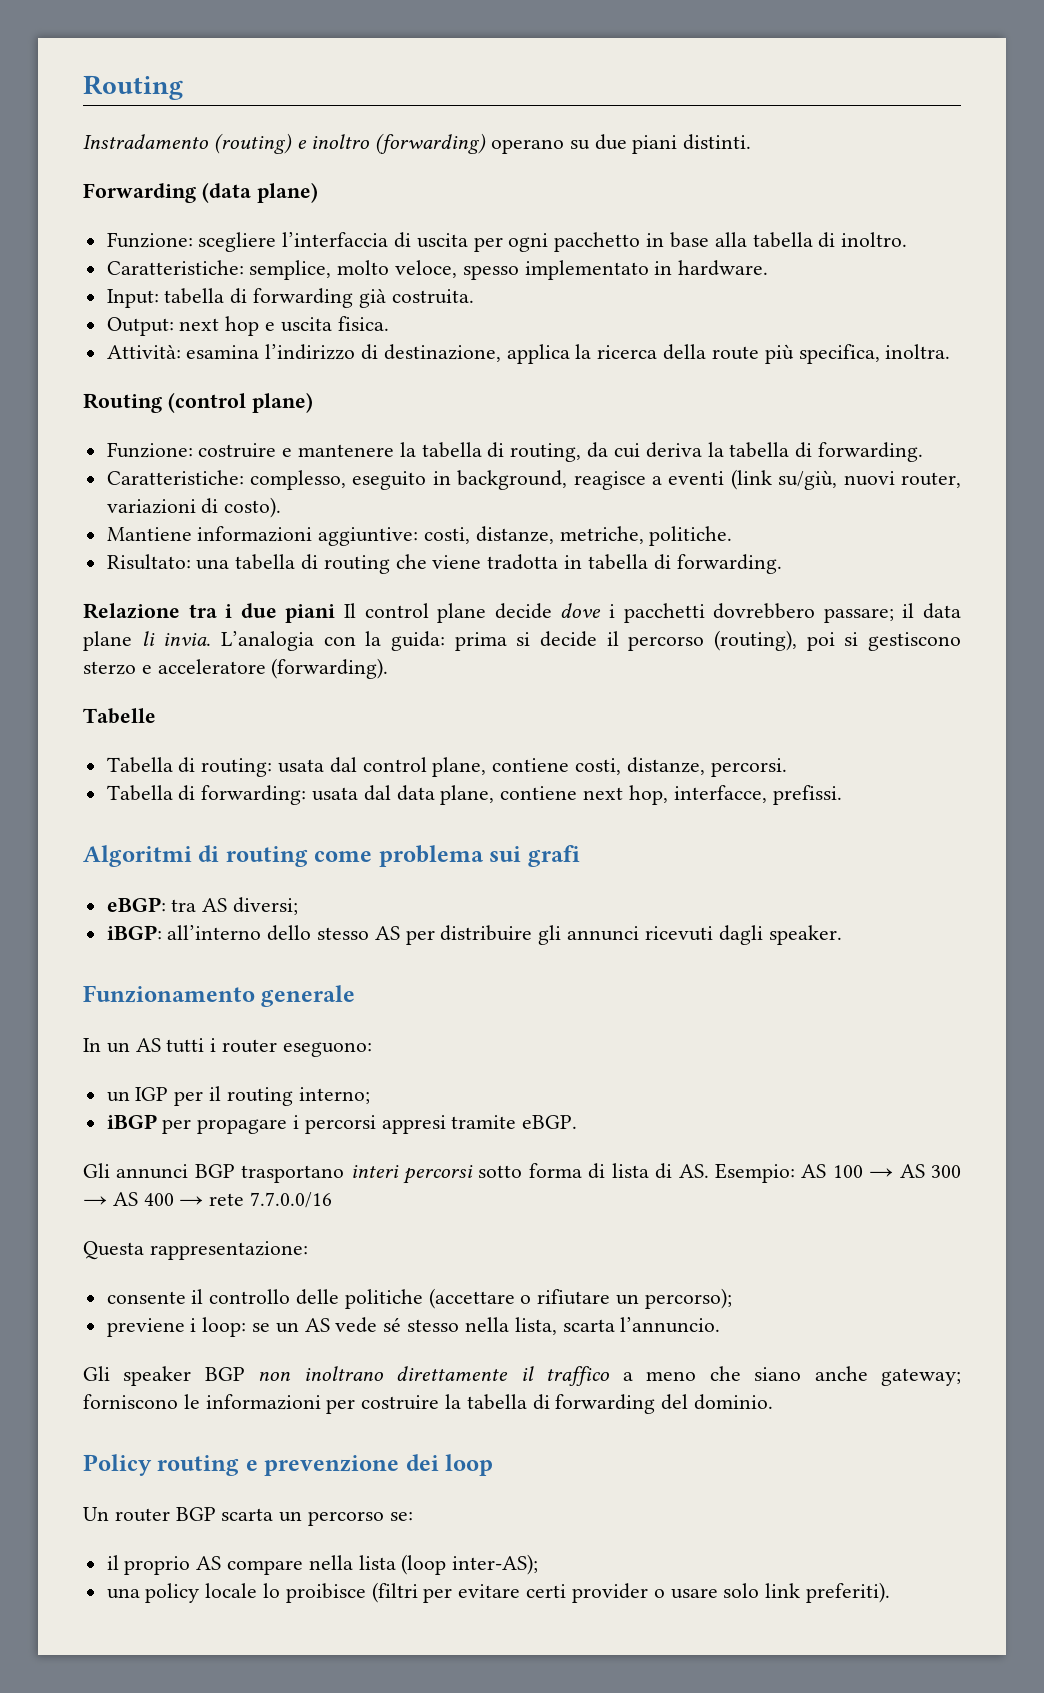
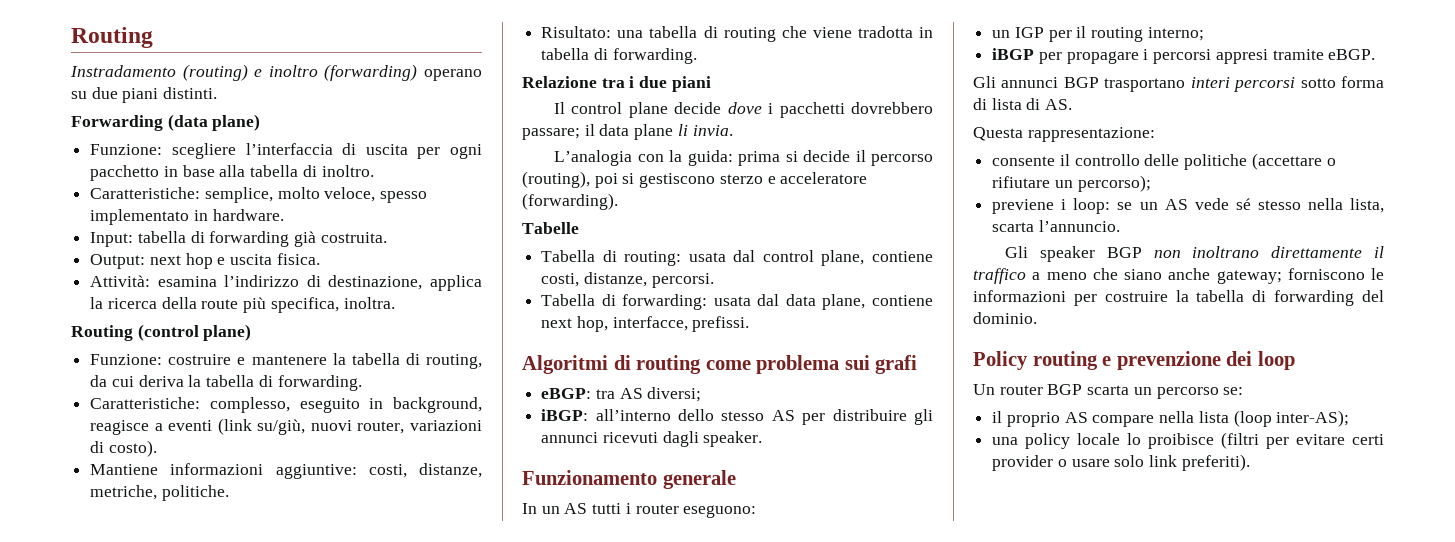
- Relazione tra i due piani Il control plane decide dove i pacchetti dovrebbero passare; il data plane li invia. L’analogia con la guida: prima si decide il percorso (routing), poi si gestiscono sterzo e acceleratore (forwarding).
+ Relazione tra i due piani
+ Il control plane decide dove i pacchetti dovrebbero passare; il data plane li invia.
+ L’analogia con la guida: prima si decide il percorso (routing), poi si gestiscono sterzo e acceleratore (forwarding).
- Gli annunci BGP trasportano interi percorsi sotto forma di lista di AS. Esempio: AS 100 → AS 300 → AS 400 → rete 7.7.0.0/16
+ Gli annunci BGP trasportano interi percorsi sotto forma di lista di AS.

